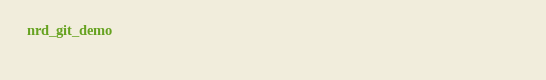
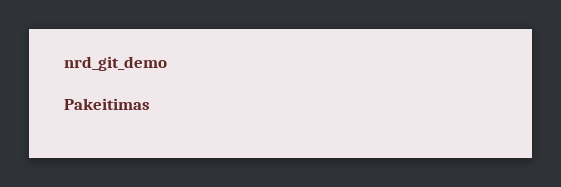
+ Pakeitimas

